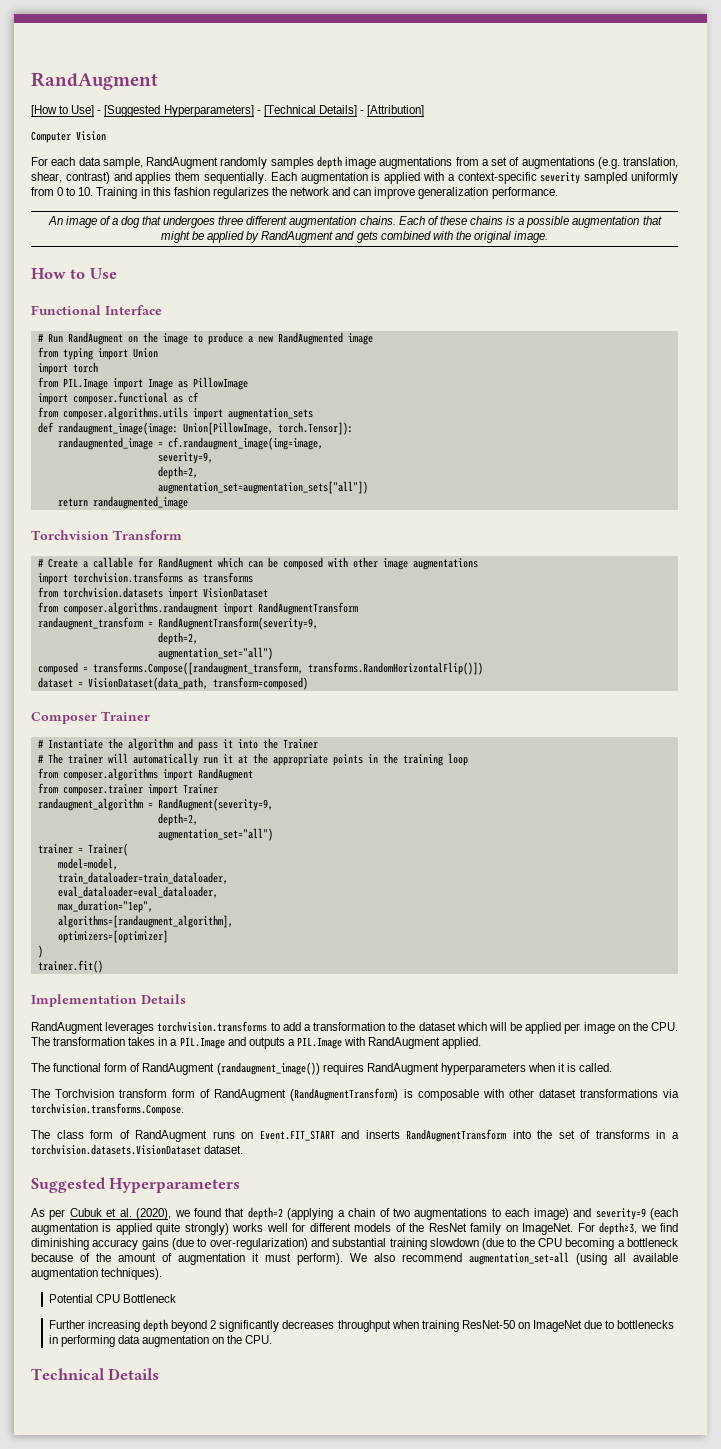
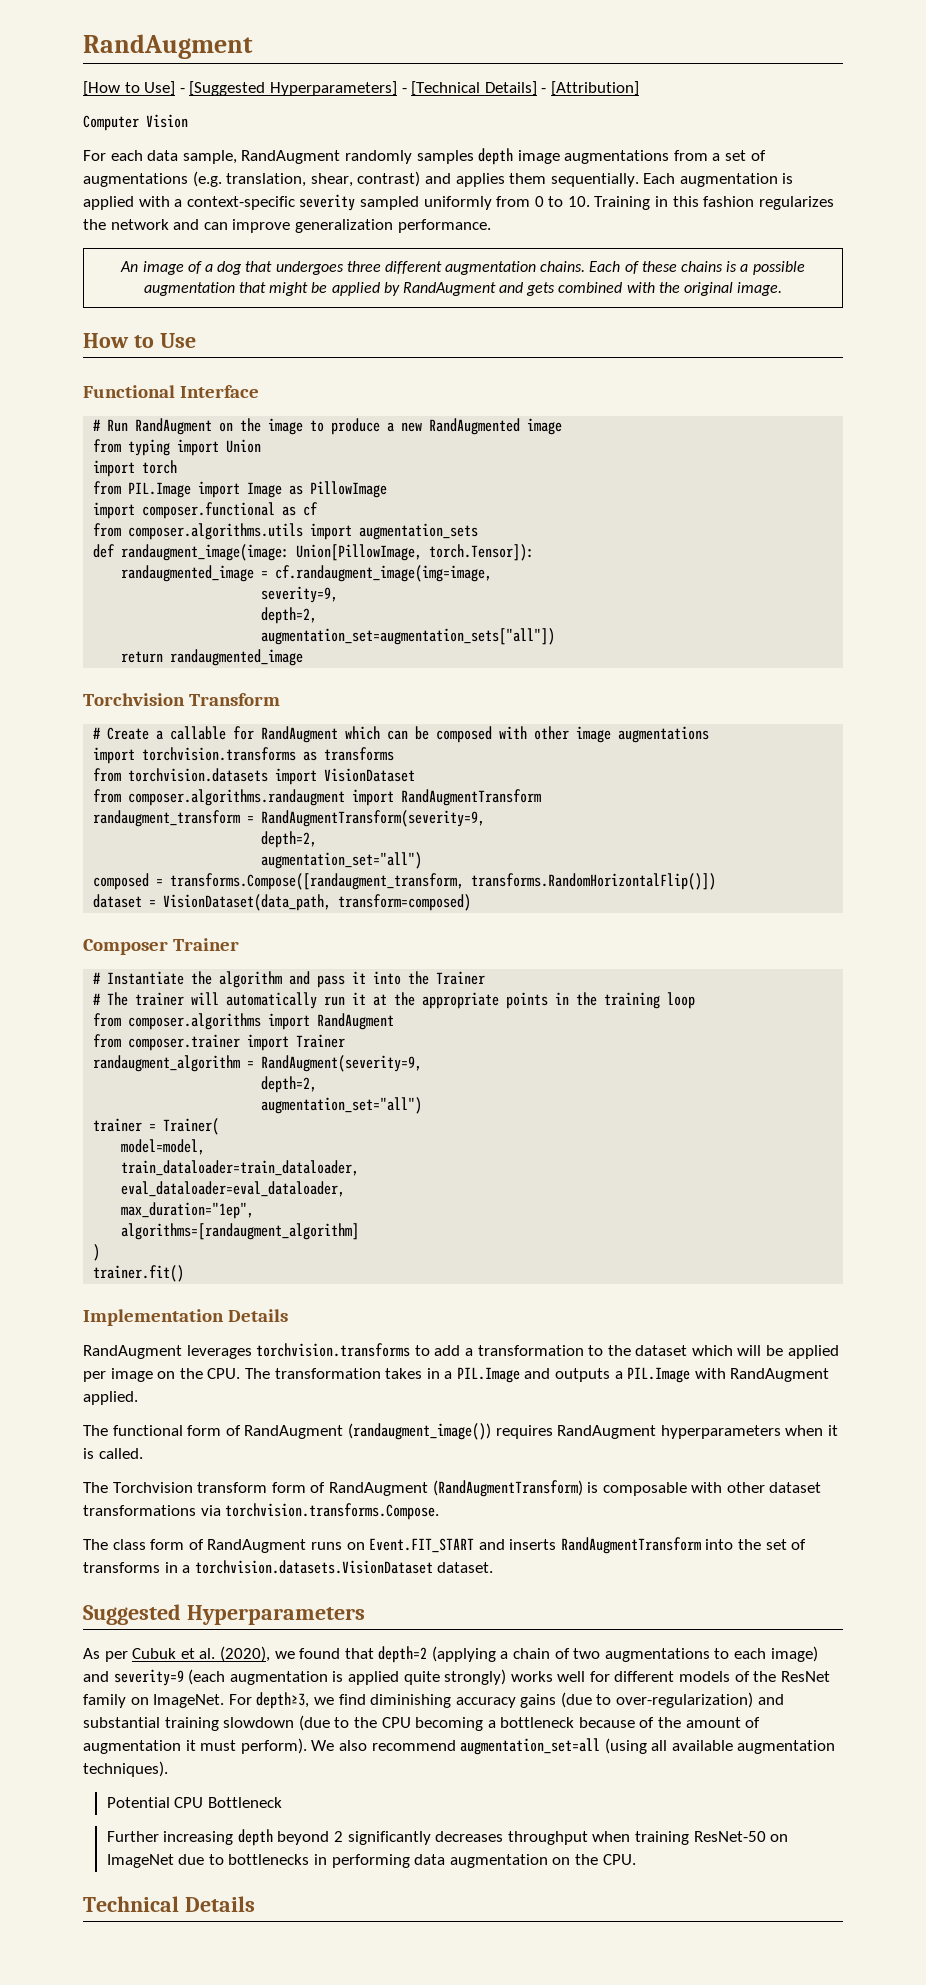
- algorithms=[randaugment_algorithm],
- optimizers=[optimizer]
+ algorithms=[randaugment_algorithm]

